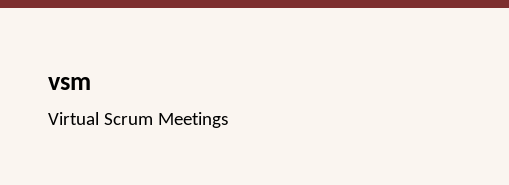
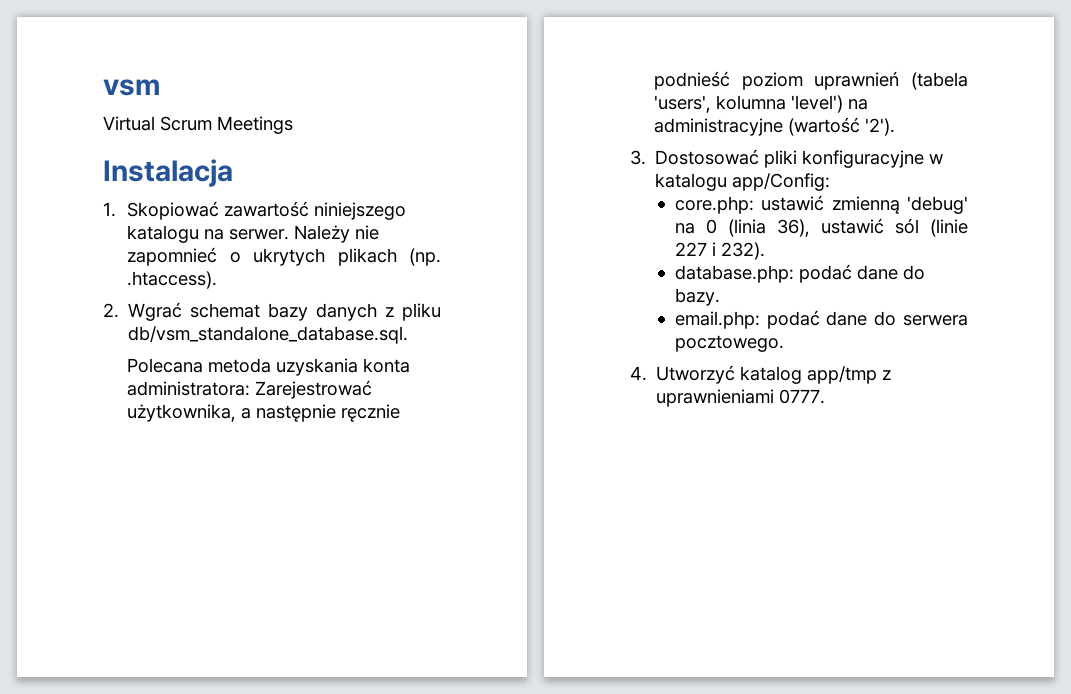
+ Instalacja
+ 1. Skopiować zawartość niniejszego katalogu na serwer. Należy nie zapomnieć o ukrytych plikach (np. .htaccess).
+ 2. Wgrać schemat bazy danych z pliku db/vsm_standalone_database.sql.
+ Polecana metoda uzyskania konta administratora: Zarejestrować użytkownika, a następnie ręcznie podnieść poziom uprawnień (tabela 'users', kolumna 'level') na administracyjne (wartość '2').
+ 3. Dostosować pliki konfiguracyjne w katalogu app/Config:
+ core.php: ustawić zmienną 'debug' na 0 (linia 36), ustawić sól (linie 227 i 232).
+ database.php: podać dane do bazy.
+ email.php: podać dane do serwera pocztowego.
+ 4. Utworzyć katalog app/tmp z uprawnieniami 0777.

